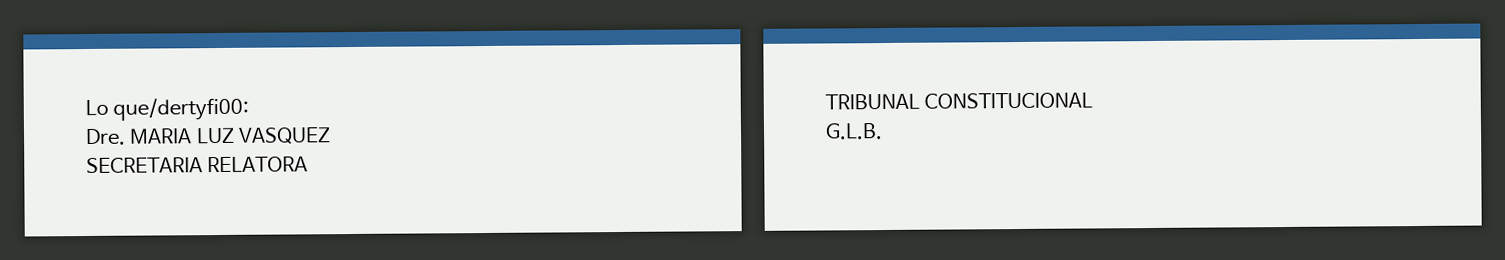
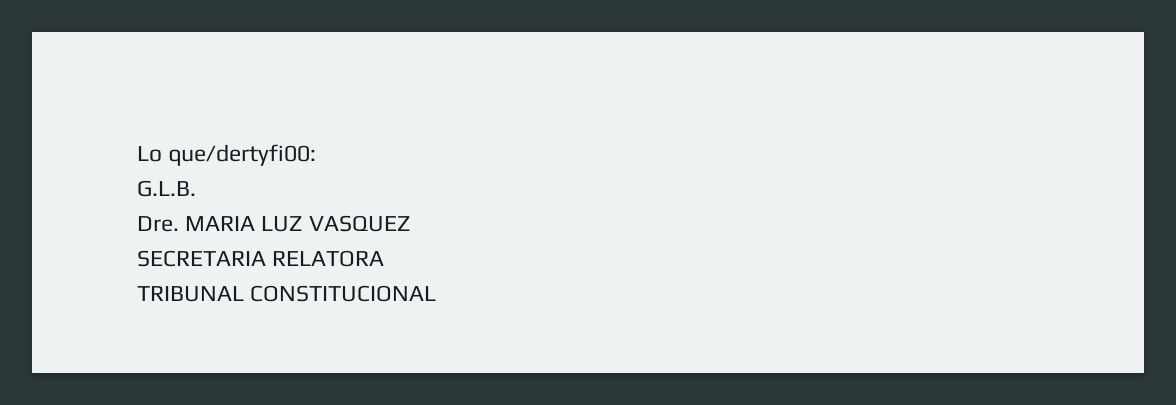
+ G.L.B.
- G.L.B.

